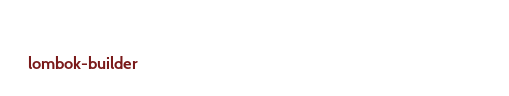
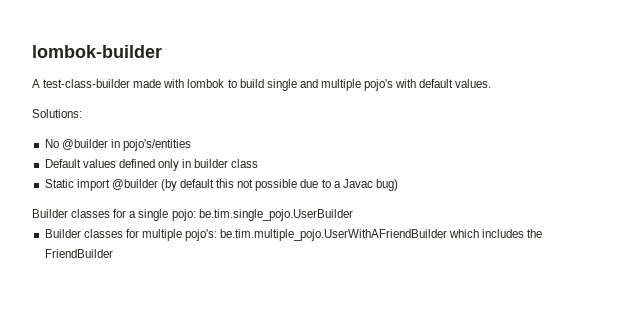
+ A test-class-builder made with lombok to build single and multiple pojo's with default values.
+ Solutions:
+ No @builder in pojo's/entities
+ Default values defined only in builder class
+ Static import @builder (by default this not possible due to a Javac bug)
+ Builder classes for a single pojo: be.tim.single_pojo.UserBuilder
+ Builder classes for multiple pojo's: be.tim.multiple_pojo.UserWithAFriendBuilder which includes the FriendBuilder

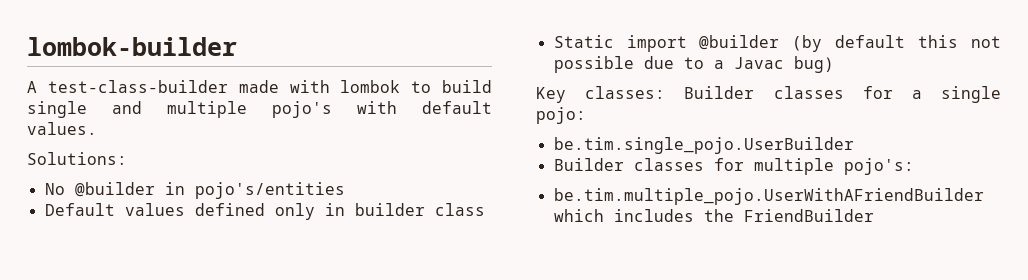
- Builder classes for a single pojo: be.tim.single_pojo.UserBuilder
+ Key classes: Builder classes for a single pojo:
+ be.tim.single_pojo.UserBuilder
- Builder classes for multiple pojo's: be.tim.multiple_pojo.UserWithAFriendBuilder which includes the FriendBuilder
+ Builder classes for multiple pojo's:
+ be.tim.multiple_pojo.UserWithAFriendBuilder which includes the FriendBuilder

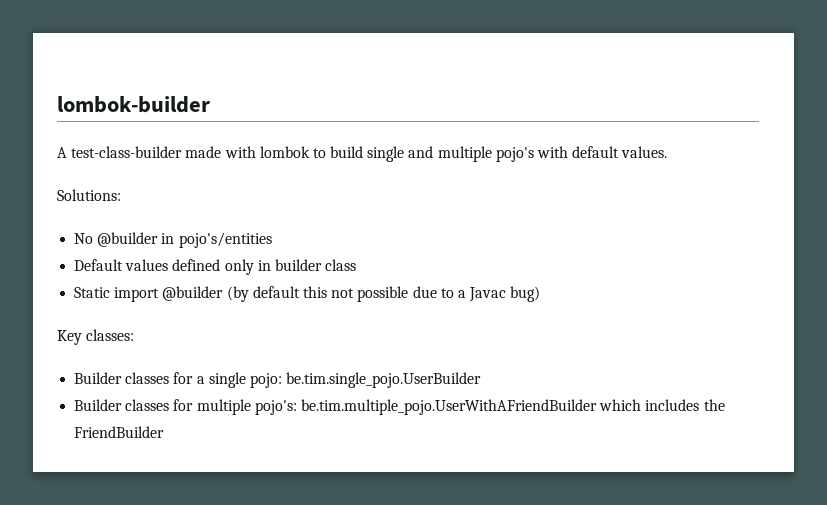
- Key classes: Builder classes for a single pojo:
- be.tim.single_pojo.UserBuilder
+ Key classes:
+ Builder classes for a single pojo: be.tim.single_pojo.UserBuilder
- Builder classes for multiple pojo's:
- be.tim.multiple_pojo.UserWithAFriendBuilder which includes the FriendBuilder
+ Builder classes for multiple pojo's: be.tim.multiple_pojo.UserWithAFriendBuilder which includes the FriendBuilder

